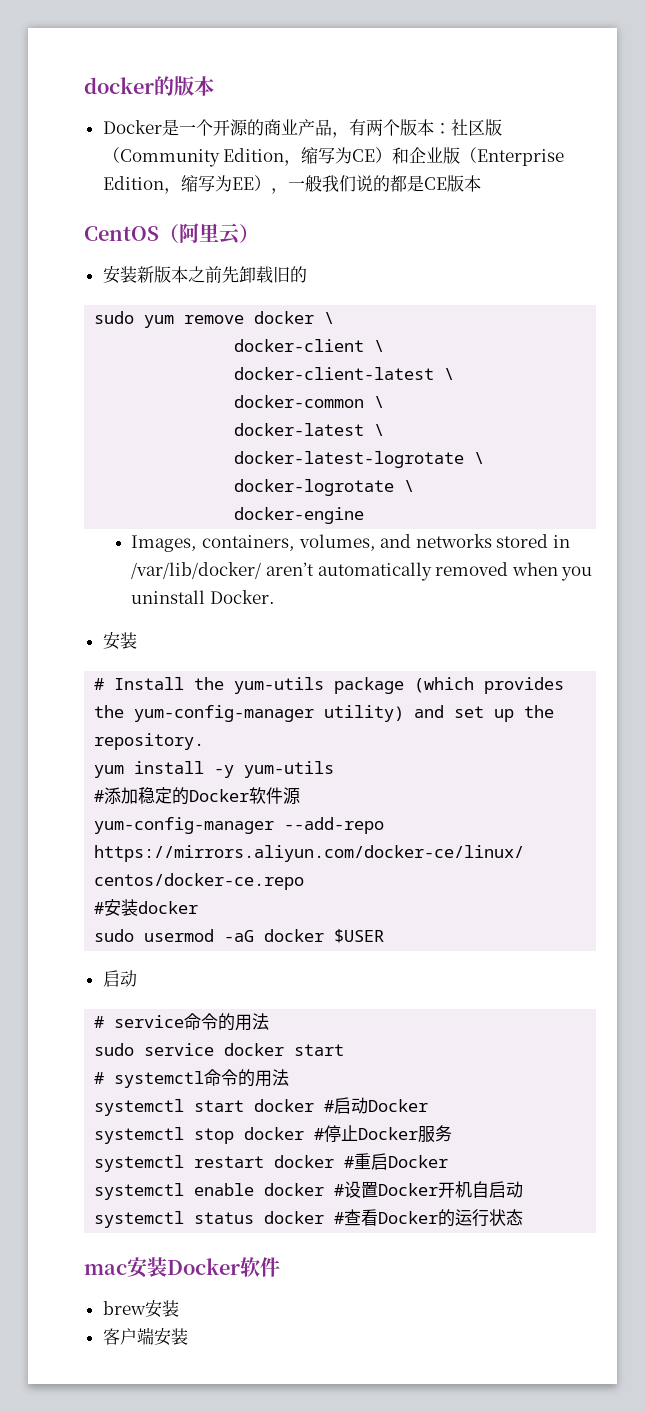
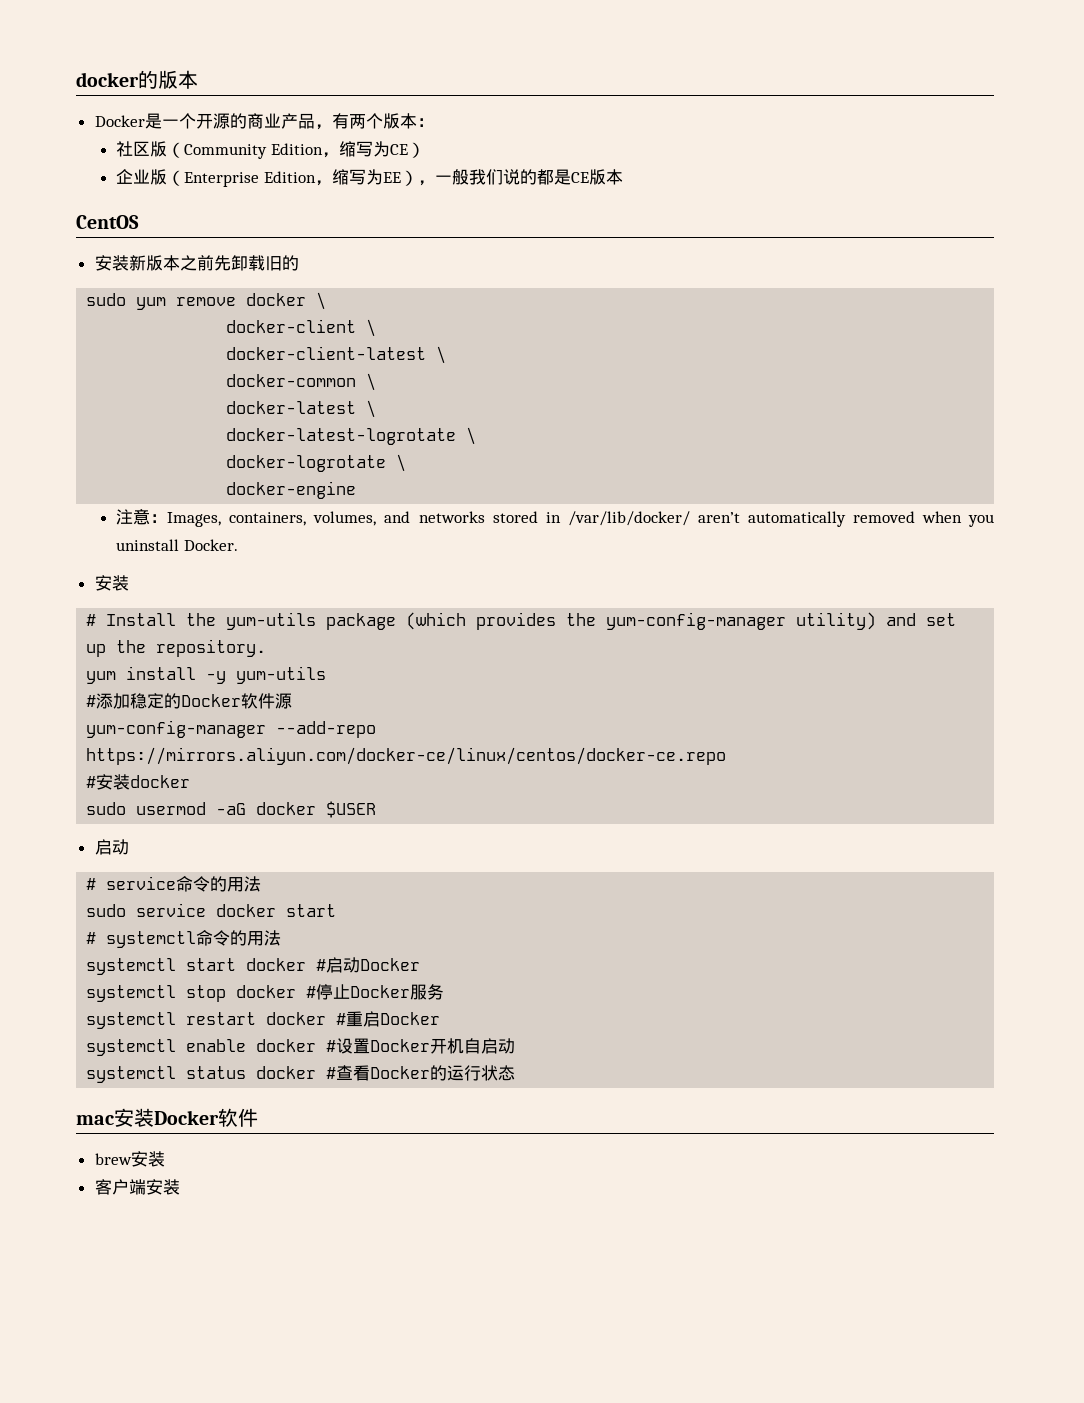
- Docker是一个开源的商业产品，有两个版本：社区版（Community Edition，缩写为CE）和企业版（Enterprise Edition，缩写为EE），一般我们说的都是CE版本
+ Docker是一个开源的商业产品，有两个版本：
+ 社区版（Community Edition，缩写为CE）
+ 企业版（Enterprise Edition，缩写为EE），一般我们说的都是CE版本
- CentOS（阿里云）
+ CentOS
- Images, containers, volumes, and networks stored in /var/lib/docker/ aren’t automatically removed when you uninstall Docker.
+ 注意：Images, containers, volumes, and networks stored in /var/lib/docker/ aren’t automatically removed when you uninstall Docker.

